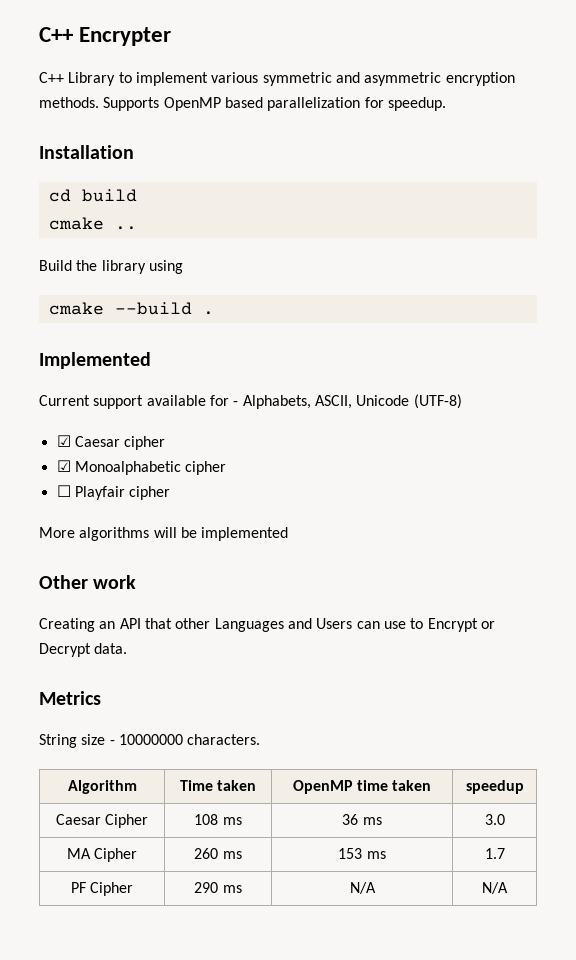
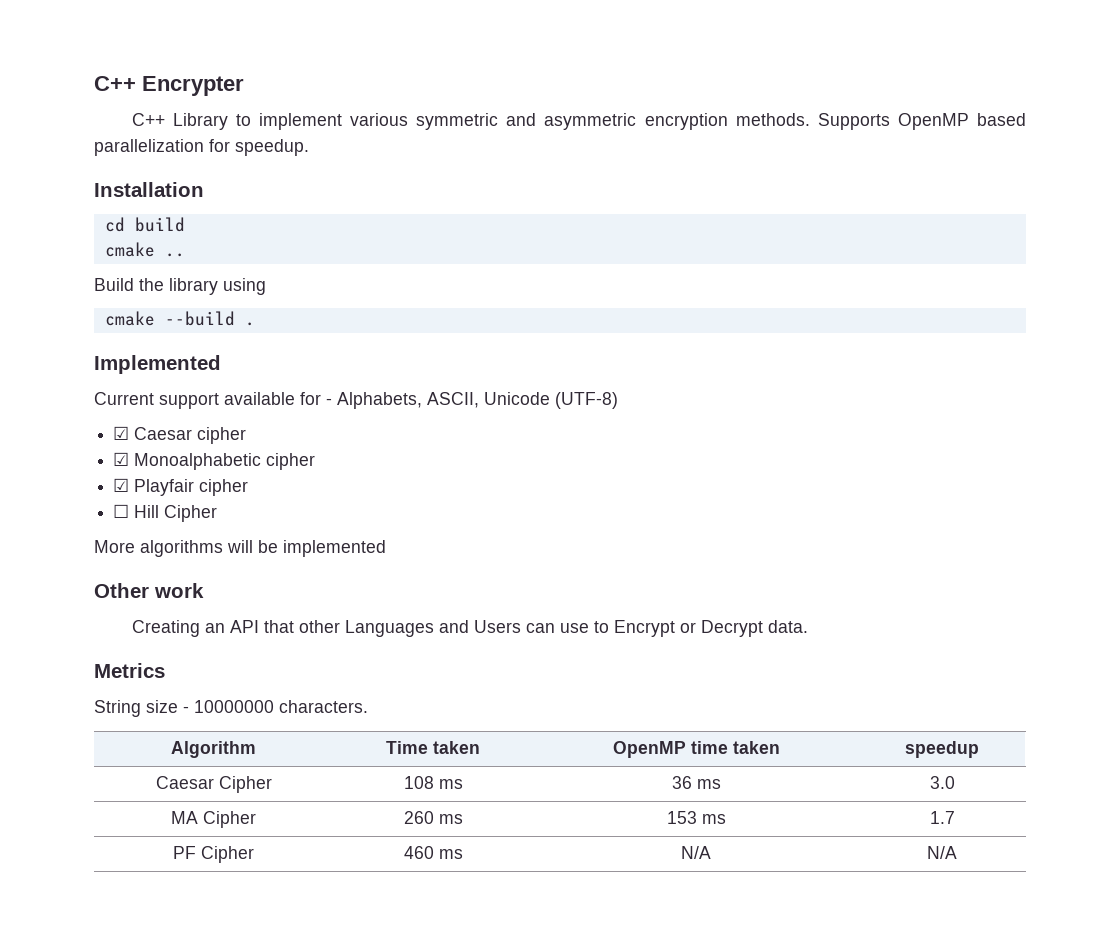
- ☐ Playfair cipher
+ ☑ Playfair cipher
+ ☐ Hill Cipher
- PF Cipher | 290 ms | N/A | N/A
+ PF Cipher | 460 ms | N/A | N/A

